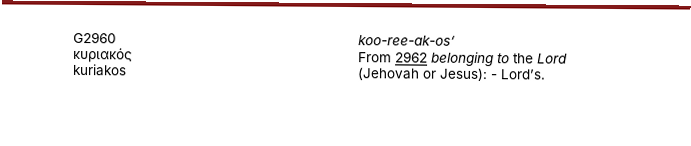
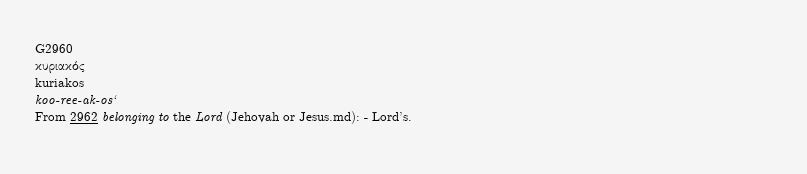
- From 2962 belonging to the Lord (Jehovah or Jesus): - Lord’s.
+ From 2962 belonging to the Lord (Jehovah or Jesus.md): - Lord’s.

